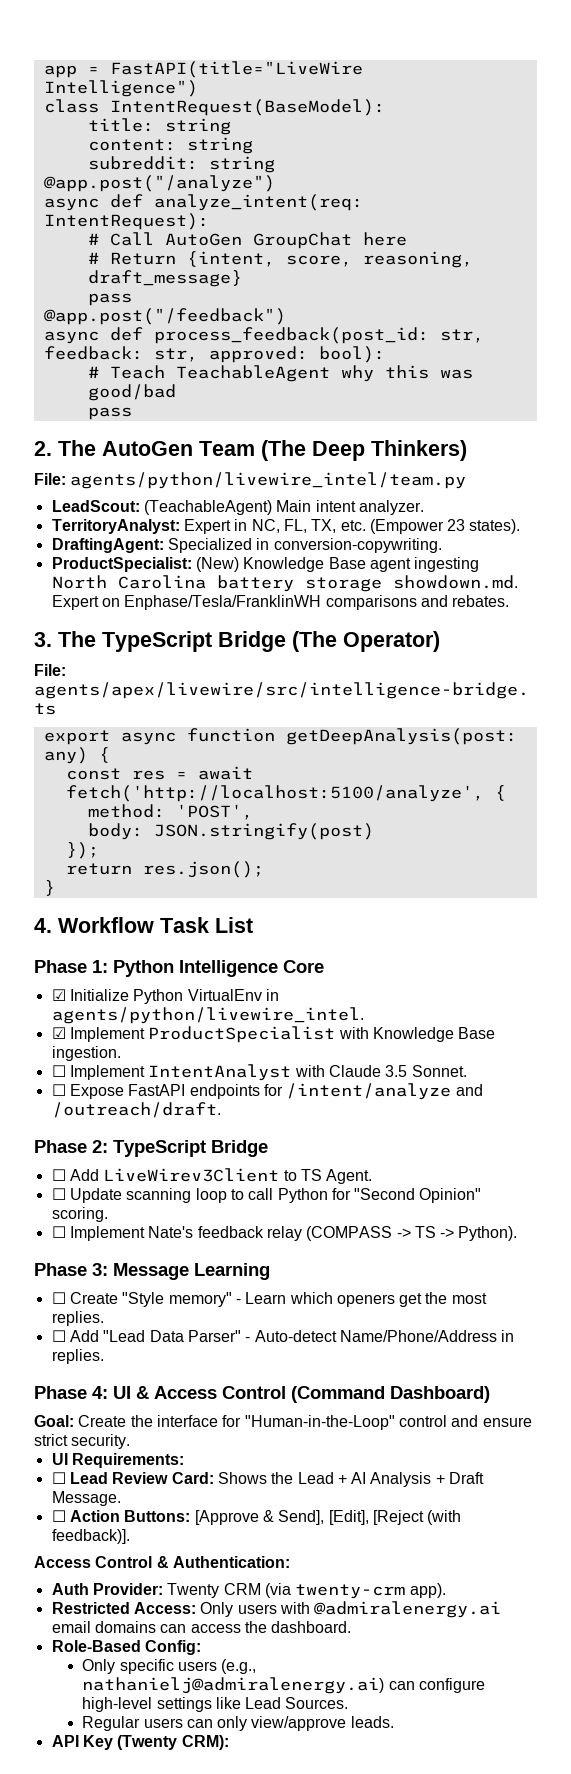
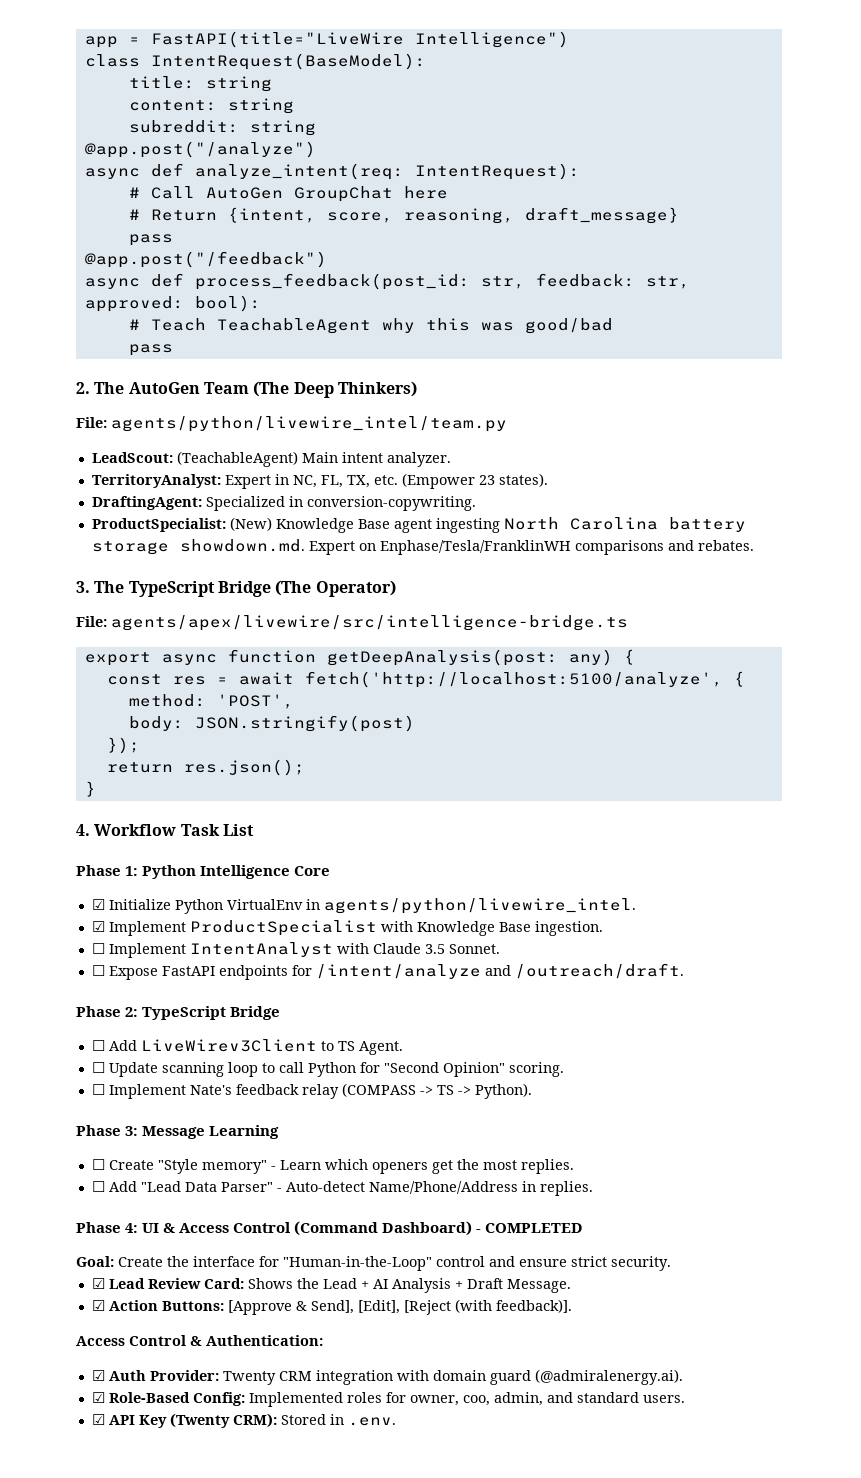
- Phase 4: UI & Access Control (Command Dashboard)
+ Phase 4: UI & Access Control (Command Dashboard) - COMPLETED
- UI Requirements:
- ☐ Lead Review Card: Shows the Lead + AI Analysis + Draft Message.
+ ☑ Lead Review Card: Shows the Lead + AI Analysis + Draft Message.
- ☐ Action Buttons: [Approve & Send], [Edit], [Reject (with feedback)].
+ ☑ Action Buttons: [Approve & Send], [Edit], [Reject (with feedback)].
- Auth Provider: Twenty CRM (via twenty-crm app).
- Restricted Access: Only users with @admiralenergy.ai email domains can access the dashboard.
- Role-Based Config:
- Only specific users (e.g., nathanielj@admiralenergy.ai) can configure high-level settings like Lead Sources.
- Regular users can only view/approve leads.
- API Key (Twenty CRM):
+ ☑ Auth Provider: Twenty CRM integration with domain guard (@admiralenergy.ai).
+ ☑ Role-Based Config: Implemented roles for owner, coo, admin, and standard users.
+ ☑ API Key (Twenty CRM): Stored in .env.

